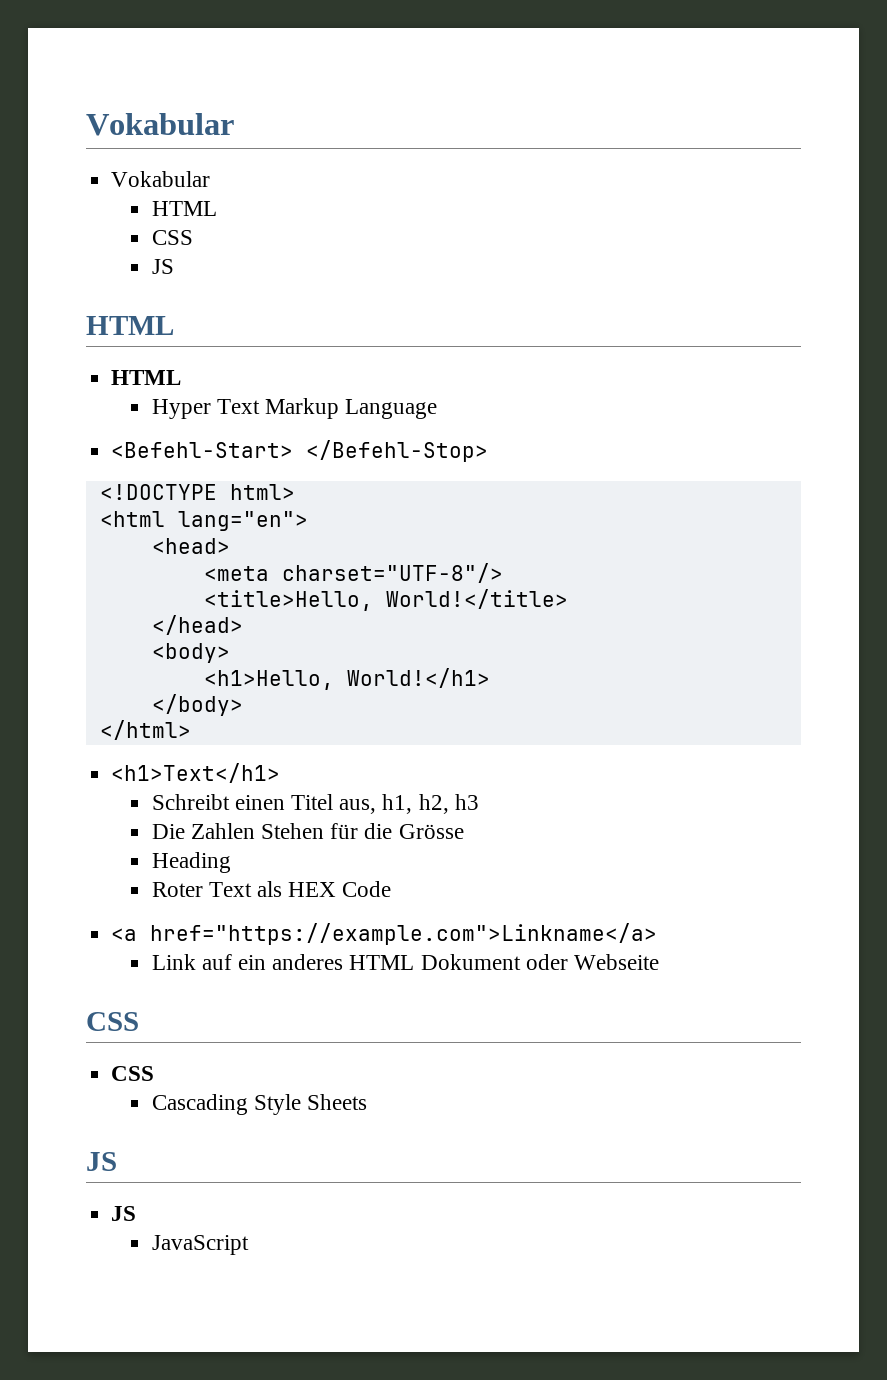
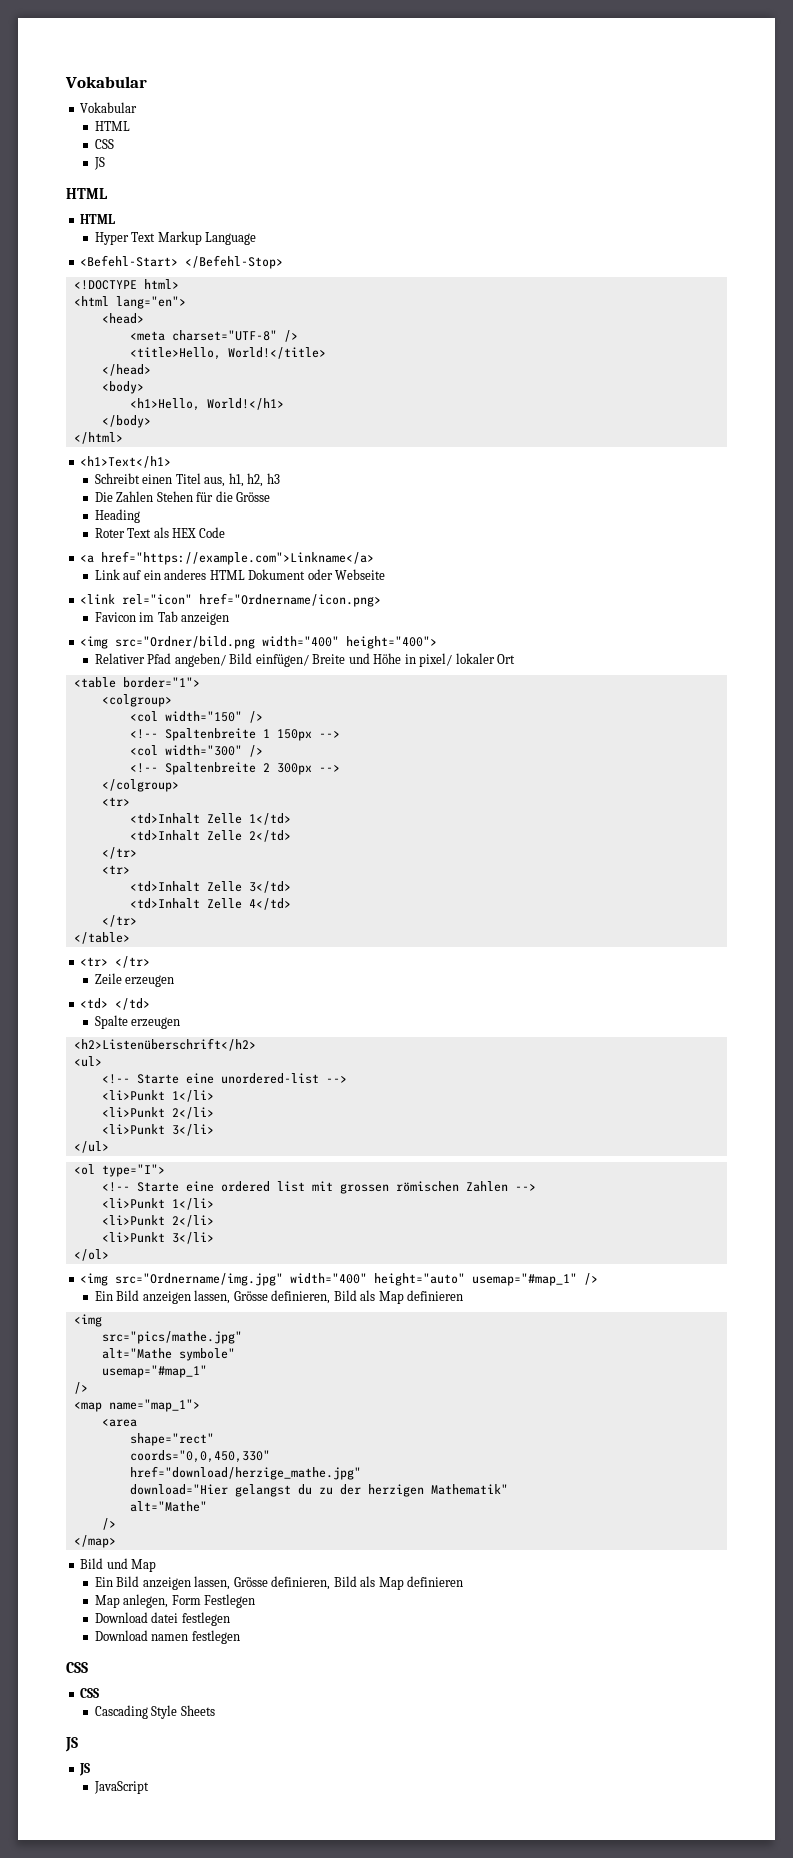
- <meta charset="UTF-8"/>
+ <meta charset="UTF-8" />
+ <link rel="icon" href="Ordnername/icon.png>
+ Favicon im Tab anzeigen
+ <img src="Ordner/bild.png width="400" height="400">
+ Relativer Pfad angeben/ Bild einfügen/ Breite und Höhe in pixel/ lokaler Ort
+ <table border="1">
+ <colgroup>
+ <col width="150" />
+ <!-- Spaltenbreite 1 150px -->
+ <col width="300" />
+ <!-- Spaltenbreite 2 300px -->
+ </colgroup>
+ <tr>
+ <td>Inhalt Zelle 1</td>
+ <td>Inhalt Zelle 2</td>
+ </tr>
+ <tr>
+ <td>Inhalt Zelle 3</td>
+ <td>Inhalt Zelle 4</td>
+ </tr>
+ </table>
+ <tr> </tr>
+ Zeile erzeugen
+ <td> </td>
+ Spalte erzeugen
+ <h2>Listenüberschrift</h2>
+ <ul>
+ <!-- Starte eine unordered-list -->
+ <li>Punkt 1</li>
+ <li>Punkt 2</li>
+ <li>Punkt 3</li>
+ </ul>
+ <ol type="I">
+ <!-- Starte eine ordered list mit grossen römischen Zahlen -->
+ <li>Punkt 1</li>
+ <li>Punkt 2</li>
+ <li>Punkt 3</li>
+ </ol>
+ <img src="Ordnername/img.jpg" width="400" height="auto" usemap="#map_1" />
+ Ein Bild anzeigen lassen, Grösse definieren, Bild als Map definieren
+ <img
+ src="pics/mathe.jpg"
+ alt="Mathe symbole"
+ usemap="#map_1"
+ />
+ <map name="map_1">
+ <area
+ shape="rect"
+ coords="0,0,450,330"
+ href="download/herzige_mathe.jpg"
+ download="Hier gelangst du zu der herzigen Mathematik"
+ alt="Mathe"
+ />
+ </map>
+ Bild und Map
+ Ein Bild anzeigen lassen, Grösse definieren, Bild als Map definieren
+ Map anlegen, Form Festlegen
+ Download datei festlegen
+ Download namen festlegen

